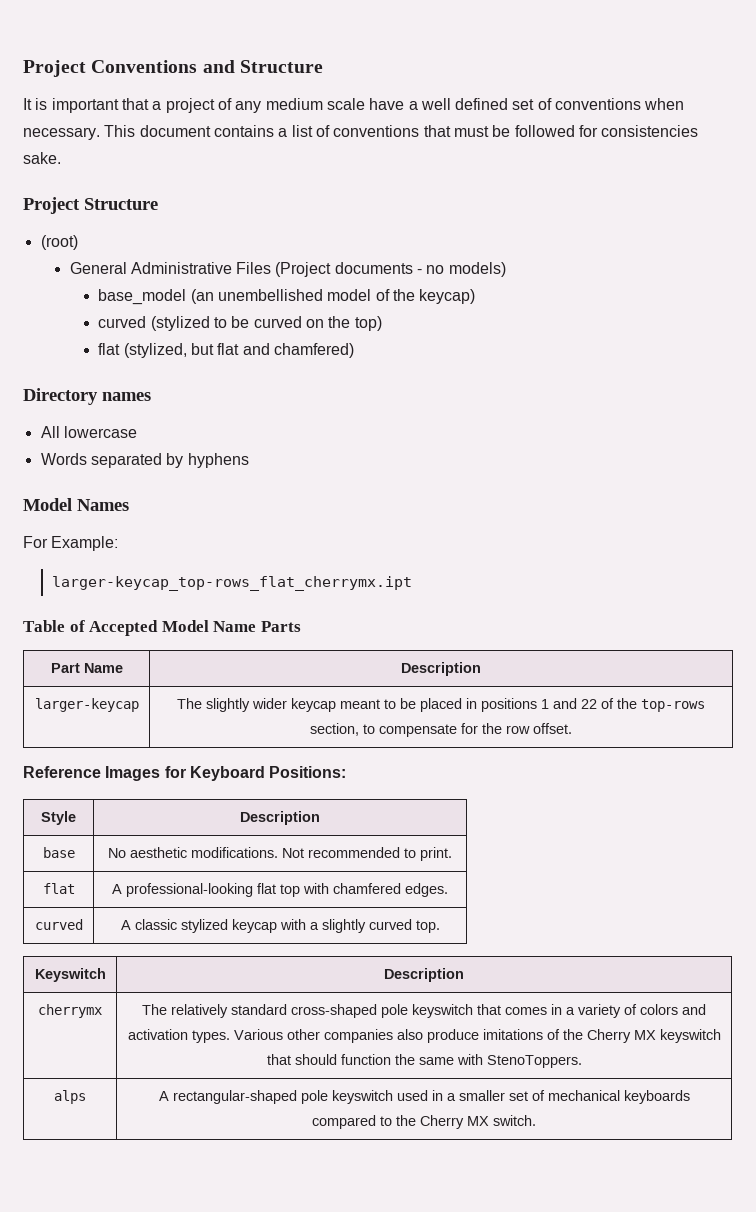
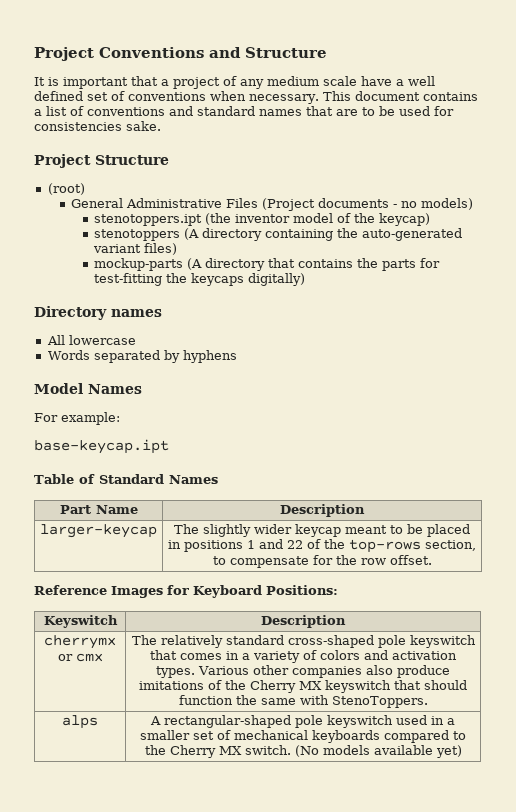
- This document contains a list of conventions that must be followed for consistencies sake.
+ This document contains a list of conventions and standard names that are to be used for consistencies sake.
- base_model (an unembellished model of the keycap)
+ stenotoppers.ipt (the inventor model of the keycap)
- curved (stylized to be curved on the top)
- flat (stylized, but flat and chamfered)
+ stenotoppers (A directory containing the auto-generated variant files)
+ mockup-parts (A directory that contains the parts for test-fitting the keycaps digitally)
- For Example:
- larger-keycap_top-rows_flat_cherrymx.ipt
+ For example:
+ base-keycap.ipt
- Table of Accepted Model Name Parts
+ Table of Standard Names
- Style | Description
- base | No aesthetic modifications. Not recommended to print.
- flat | A professional-looking flat top with chamfered edges.
- curved | A classic stylized keycap with a slightly curved top.
- cherrymx | The relatively standard cross-shaped pole keyswitch that comes in a variety of colors and activation types. Various other companies also produce imitations of the Cherry MX keyswitch that should function the same with StenoToppers.
+ cherrymx or cmx | The relatively standard cross-shaped pole keyswitch that comes in a variety of colors and activation types. Various other companies also produce imitations of the Cherry MX keyswitch that should function the same with StenoToppers.
- alps | A rectangular-shaped pole keyswitch used in a smaller set of mechanical keyboards compared to the Cherry MX switch.
+ alps | A rectangular-shaped pole keyswitch used in a smaller set of mechanical keyboards compared to the Cherry MX switch. (No models available yet)

